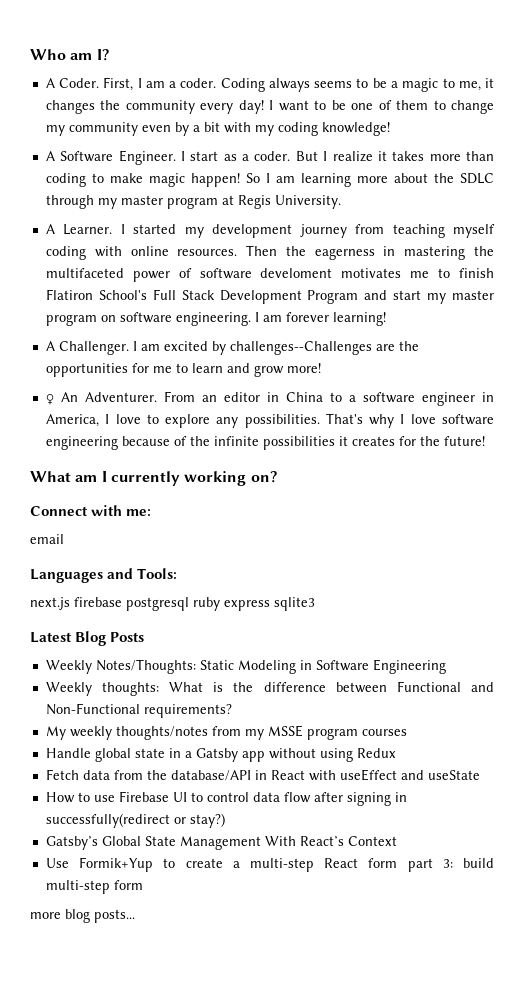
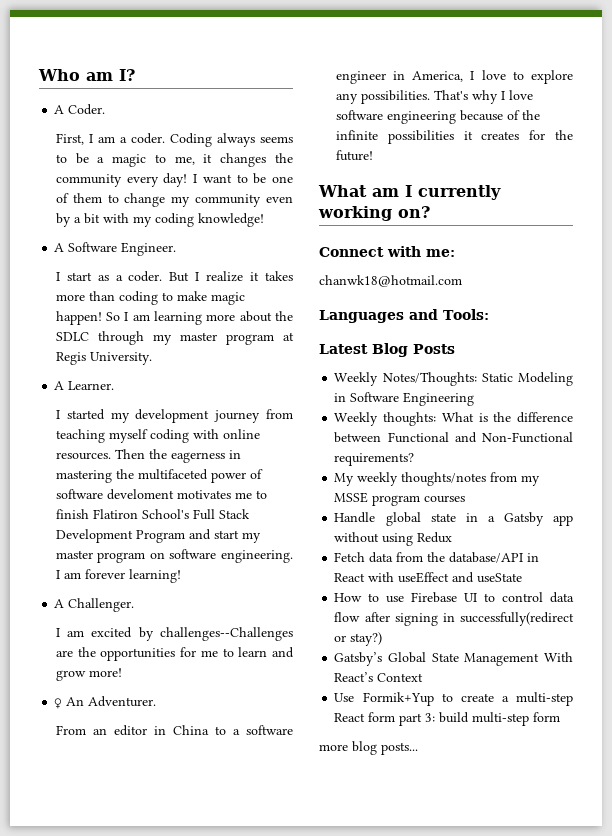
- A Coder. First, I am a coder.
+ A Coder.
+ First, I am a coder.
- A Software Engineer. I start as a coder.
+ A Software Engineer.
+ I start as a coder.
- A Learner. I started my development journey from teaching myself coding with online resources.
+ A Learner.
+ I started my development journey from teaching myself coding with online resources.
- A Challenger. I am excited by challenges--Challenges are the opportunities for me to learn and grow more!
+ A Challenger.
+ I am excited by challenges--Challenges are the opportunities for me to learn and grow more!
- ♀ An Adventurer. From an editor in China to a software engineer in America, I love to explore any possibilities.
+ ♀ An Adventurer.
+ From an editor in China to a software engineer in America, I love to explore any possibilities.
- email
+ chanwk18@hotmail.com
- next.js firebase postgresql ruby express sqlite3

